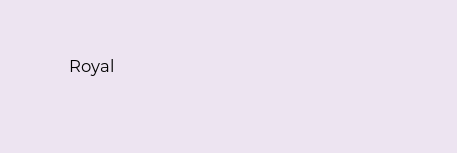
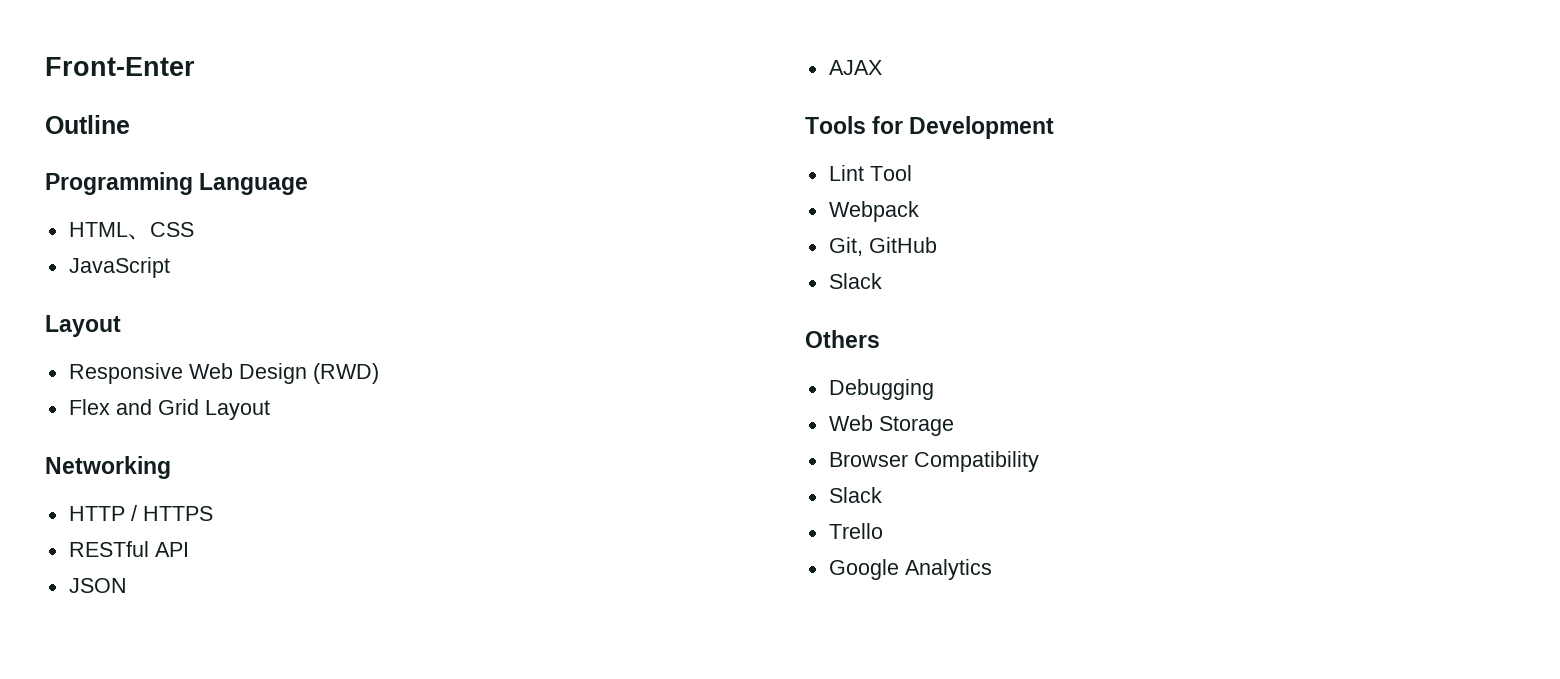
- Royal
+ Front-Enter
+ Outline
+ Programming Language
+ HTML、CSS
+ JavaScript
+ Layout
+ Responsive Web Design (RWD)
+ Flex and Grid Layout
+ Networking
+ HTTP / HTTPS
+ RESTful API
+ JSON
+ AJAX
+ Tools for Development
+ Lint Tool
+ Webpack
+ Git, GitHub
+ Slack
+ Others
+ Debugging
+ Web Storage
+ Browser Compatibility
+ Slack
+ Trello
+ Google Analytics

